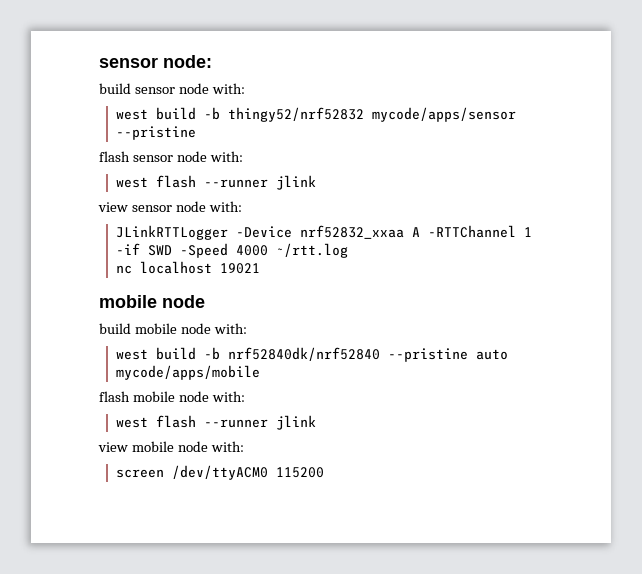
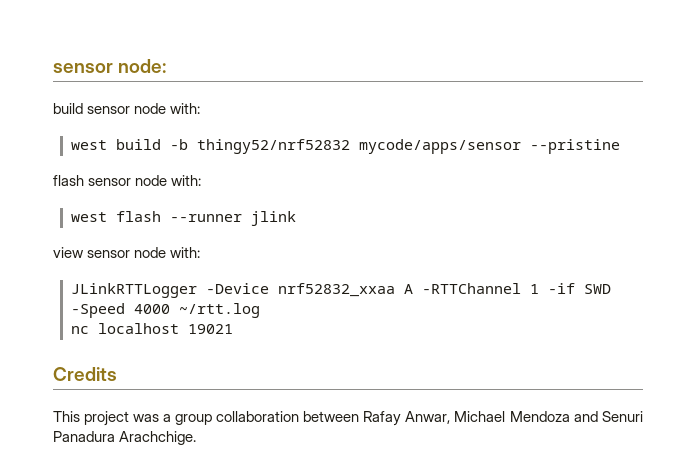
  nc localhost 19021
- mobile node
- build mobile node with:
- west build -b nrf52840dk/nrf52840 --pristine auto mycode/apps/mobile
- flash mobile node with:
- west flash --runner jlink
- view mobile node with:
- screen /dev/ttyACM0 115200
+ Credits
+ This project was a group collaboration between Rafay Anwar, Michael Mendoza and Senuri Panadura Arachchige.

